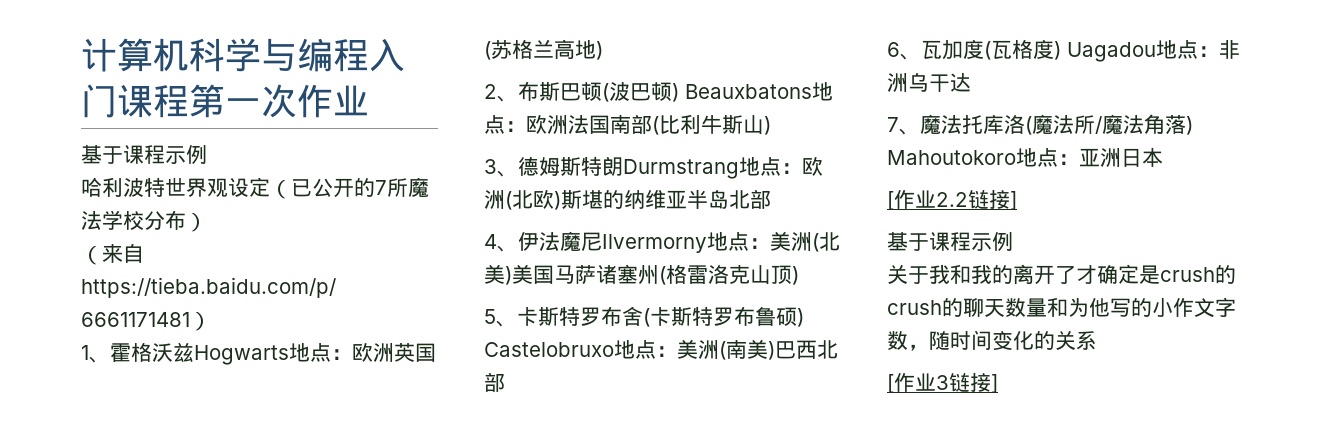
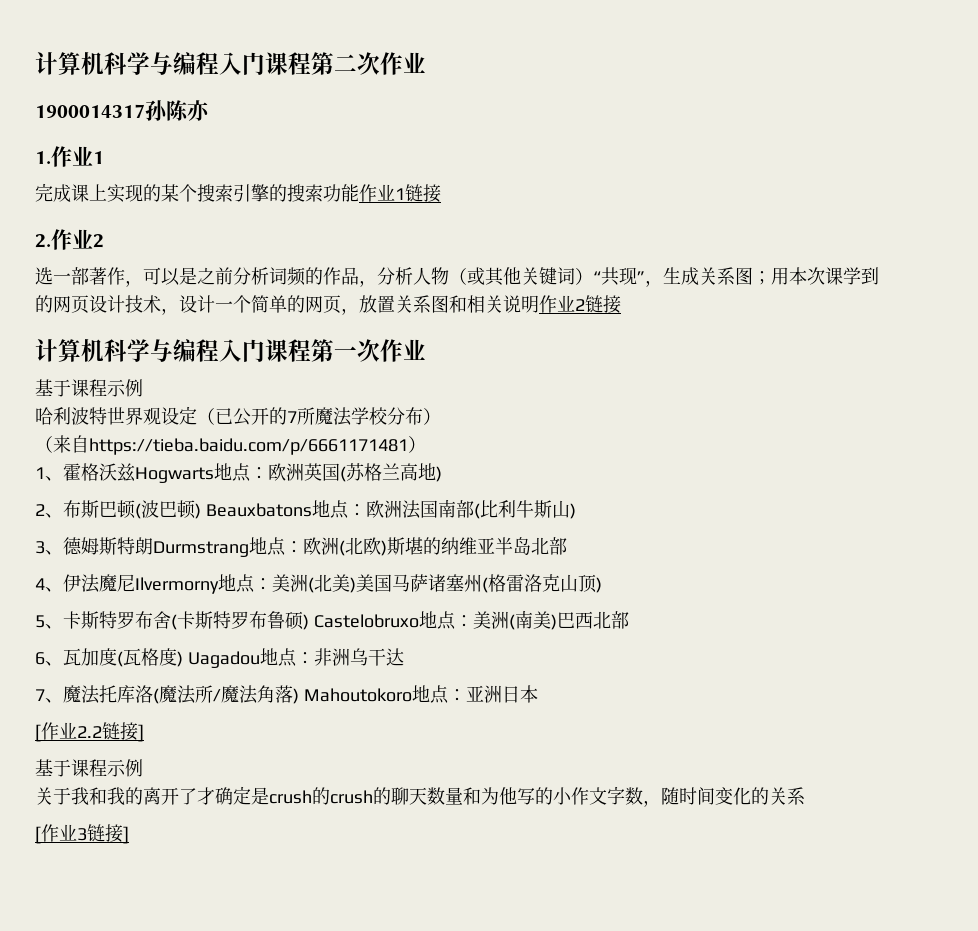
+ 计算机科学与编程入门课程第二次作业
+ 1900014317孙陈亦
+ 1.作业1
+ 完成课上实现的某个搜索引擎的搜索功能作业1链接
+ 2.作业2
+ 选一部著作，可以是之前分析词频的作品，分析人物（或其他关键词）“共现”，生成关系图；用本次课学到的网页设计技术，设计一个简单的网页，放置关系图和相关说明作业2链接

